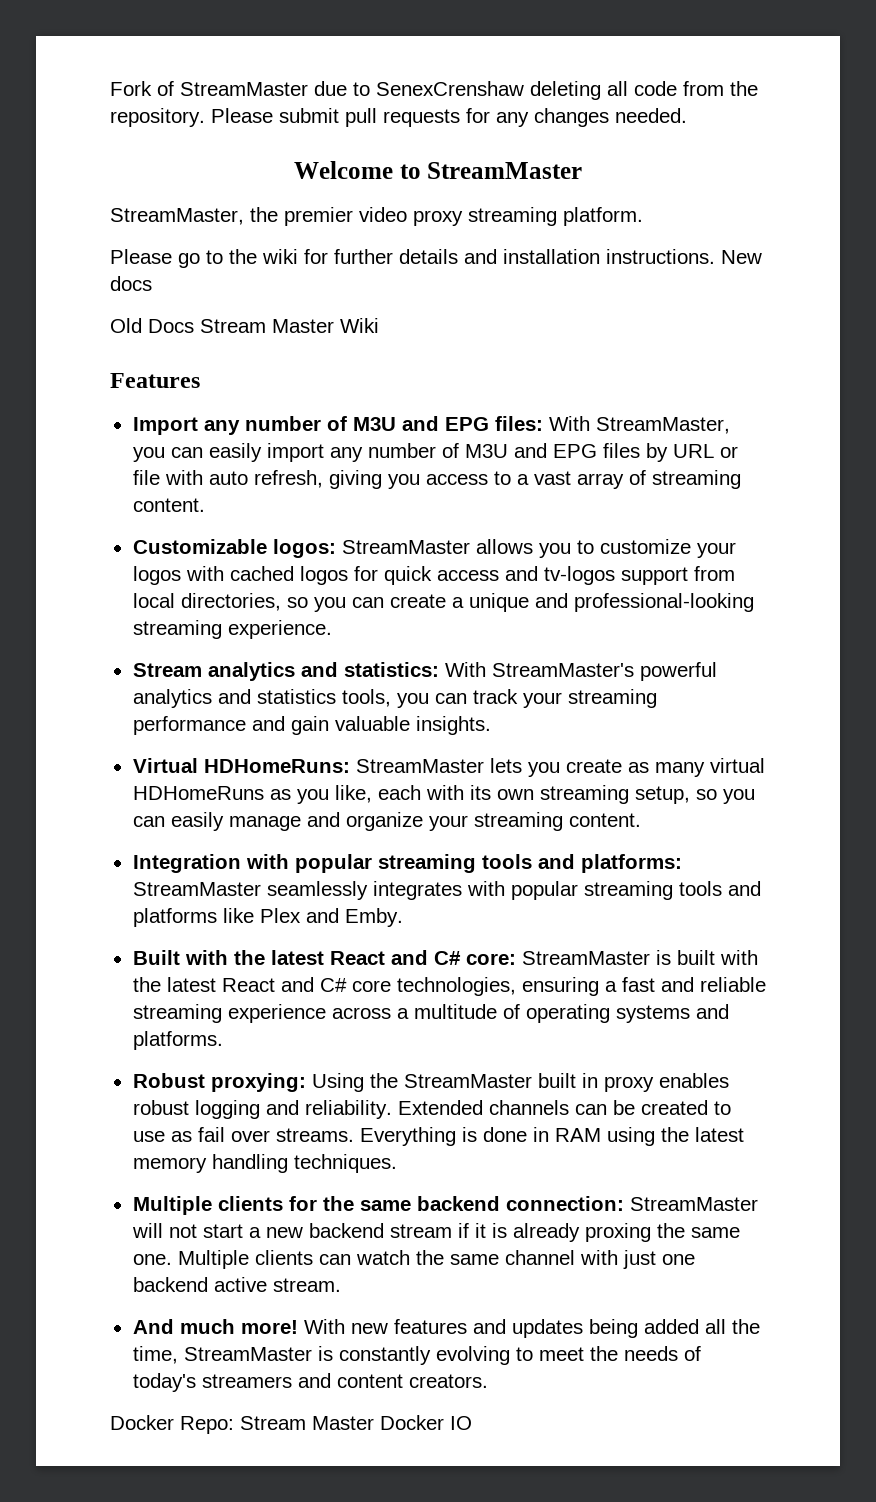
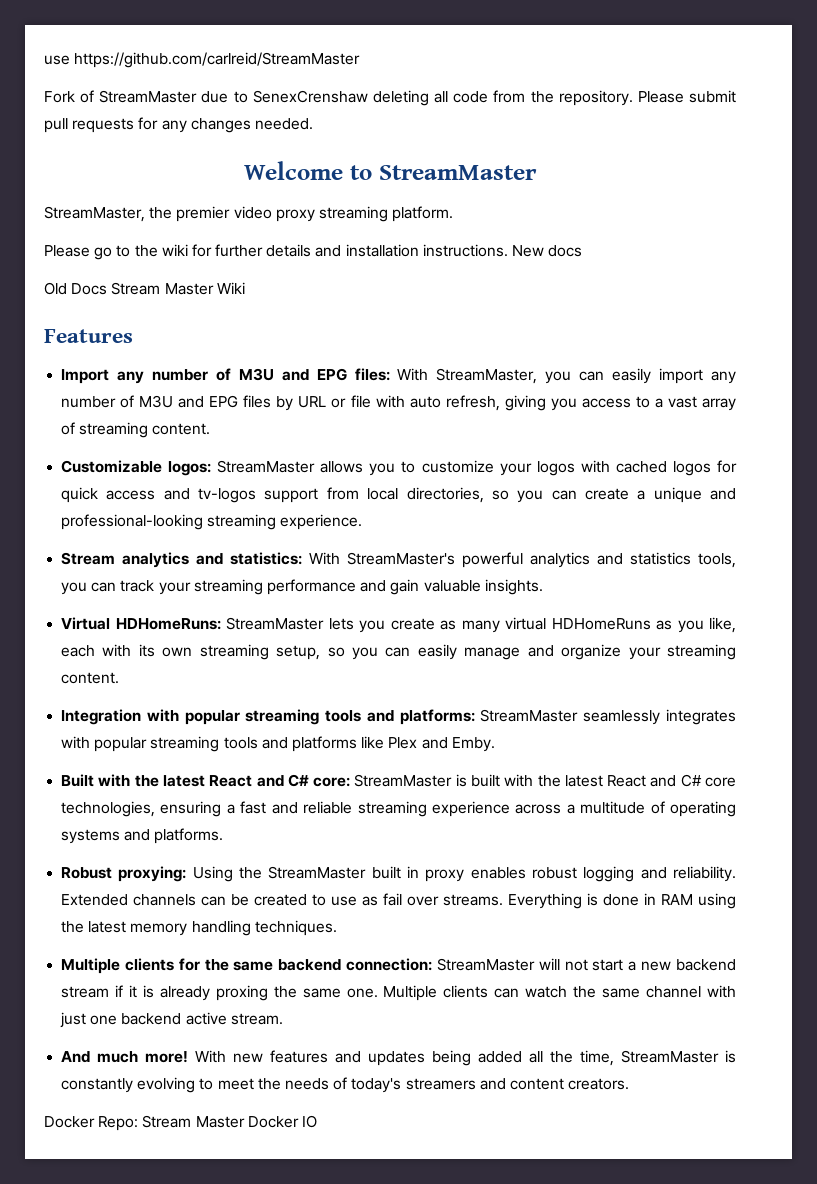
+ use https://github.com/carlreid/StreamMaster

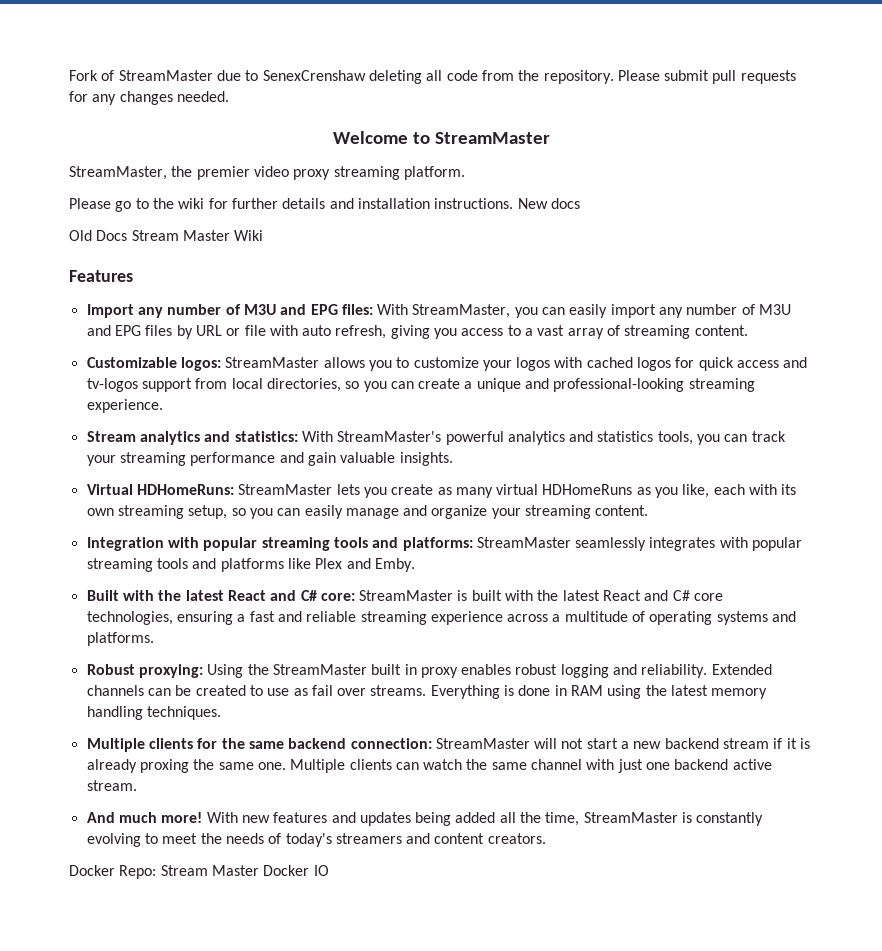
- use https://github.com/carlreid/StreamMaster

